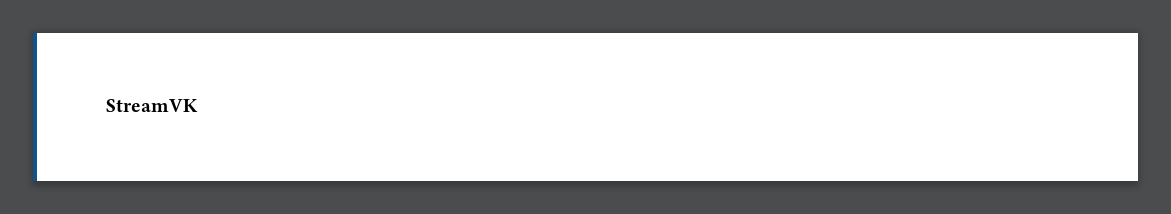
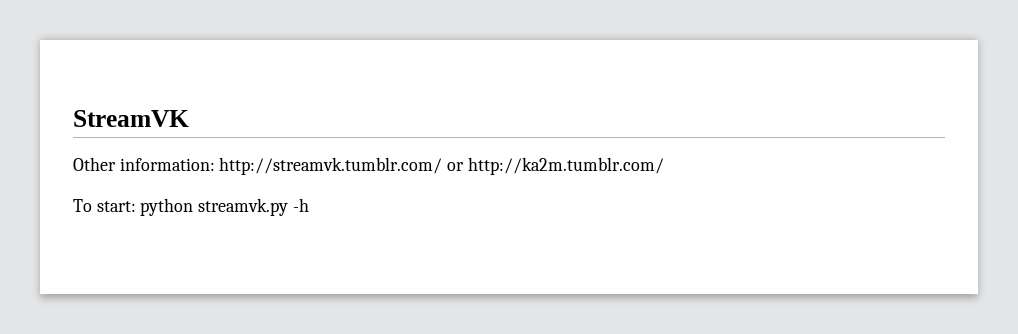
+ Other information: http://streamvk.tumblr.com/ or http://ka2m.tumblr.com/
+ To start: python streamvk.py -h

